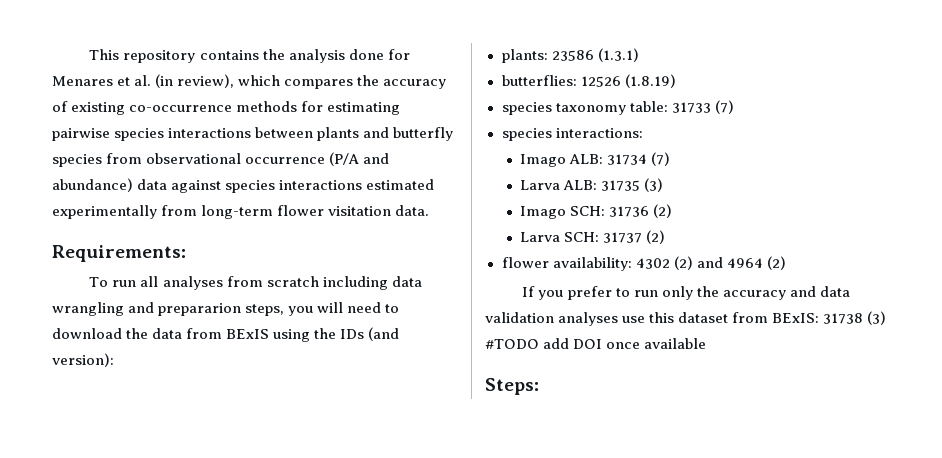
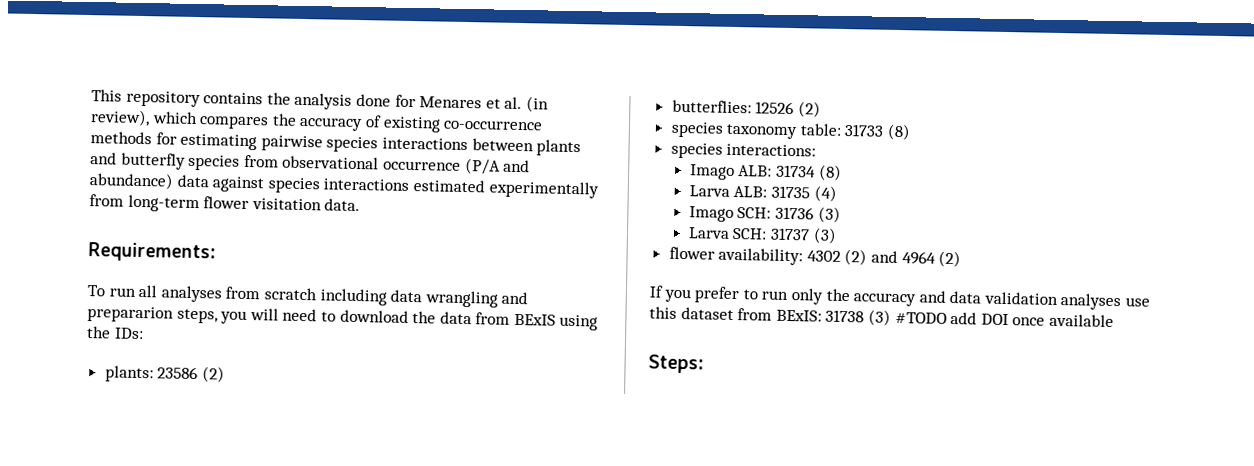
- To run all analyses from scratch including data wrangling and prepararion steps, you will need to download the data from BExIS using the IDs (and version):
+ To run all analyses from scratch including data wrangling and prepararion steps, you will need to download the data from BExIS using the IDs:
- plants: 23586 (1.3.1)
+ plants: 23586 (2)
- butterflies: 12526 (1.8.19)
+ butterflies: 12526 (2)
- species taxonomy table: 31733 (7)
+ species taxonomy table: 31733 (8)
- Imago ALB: 31734 (7)
+ Imago ALB: 31734 (8)
- Larva ALB: 31735 (3)
+ Larva ALB: 31735 (4)
- Imago SCH: 31736 (2)
+ Imago SCH: 31736 (3)
- Larva SCH: 31737 (2)
+ Larva SCH: 31737 (3)

